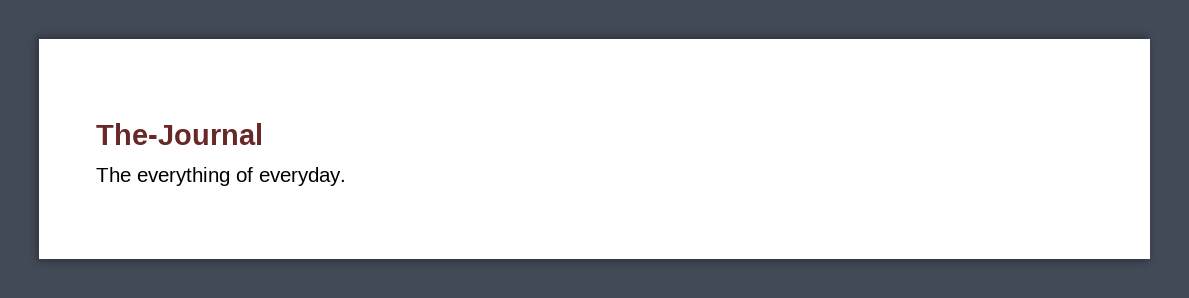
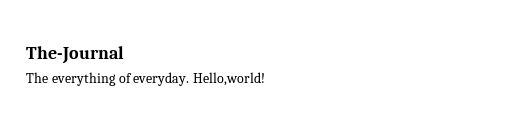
+ Hello,world!

